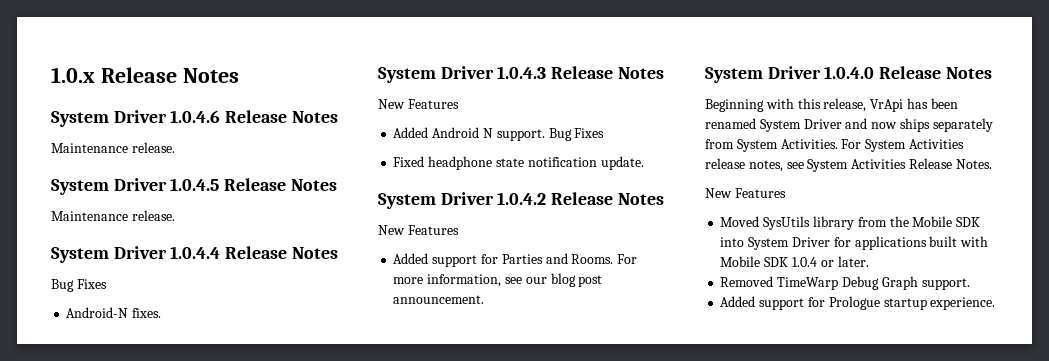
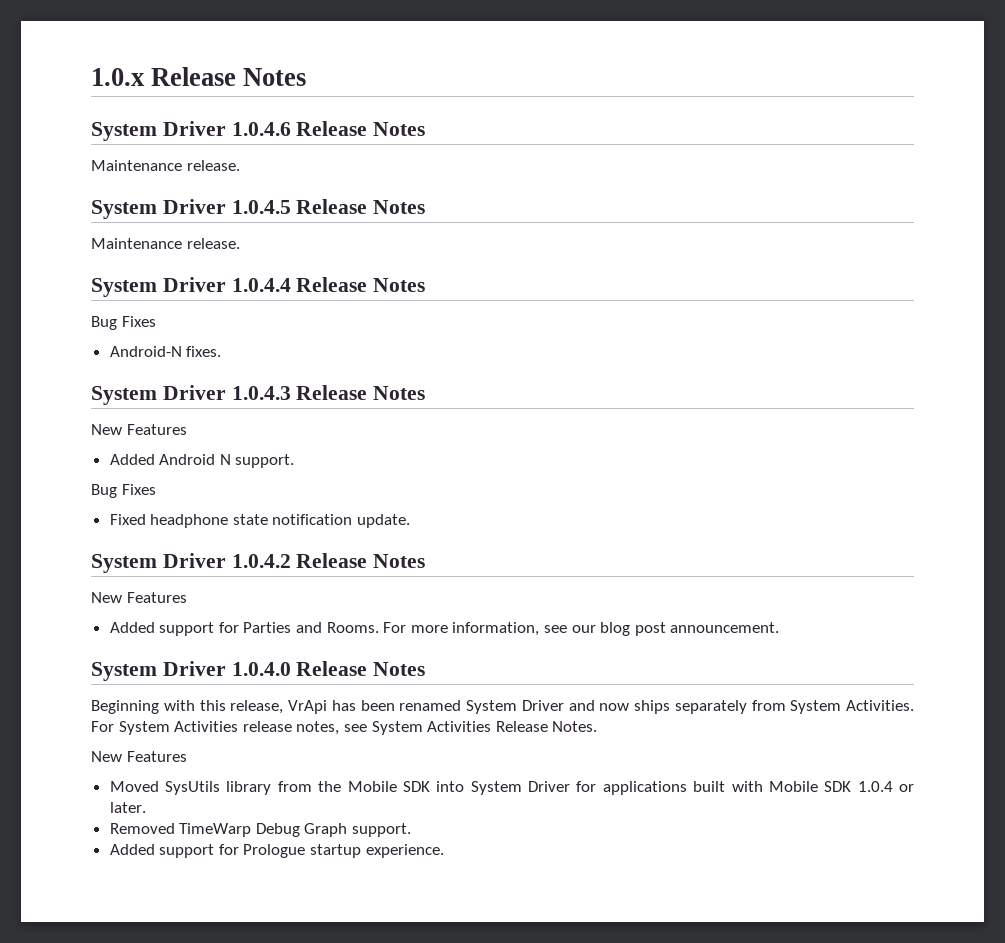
- Added Android N support. Bug Fixes
+ Added Android N support.
+ Bug Fixes

